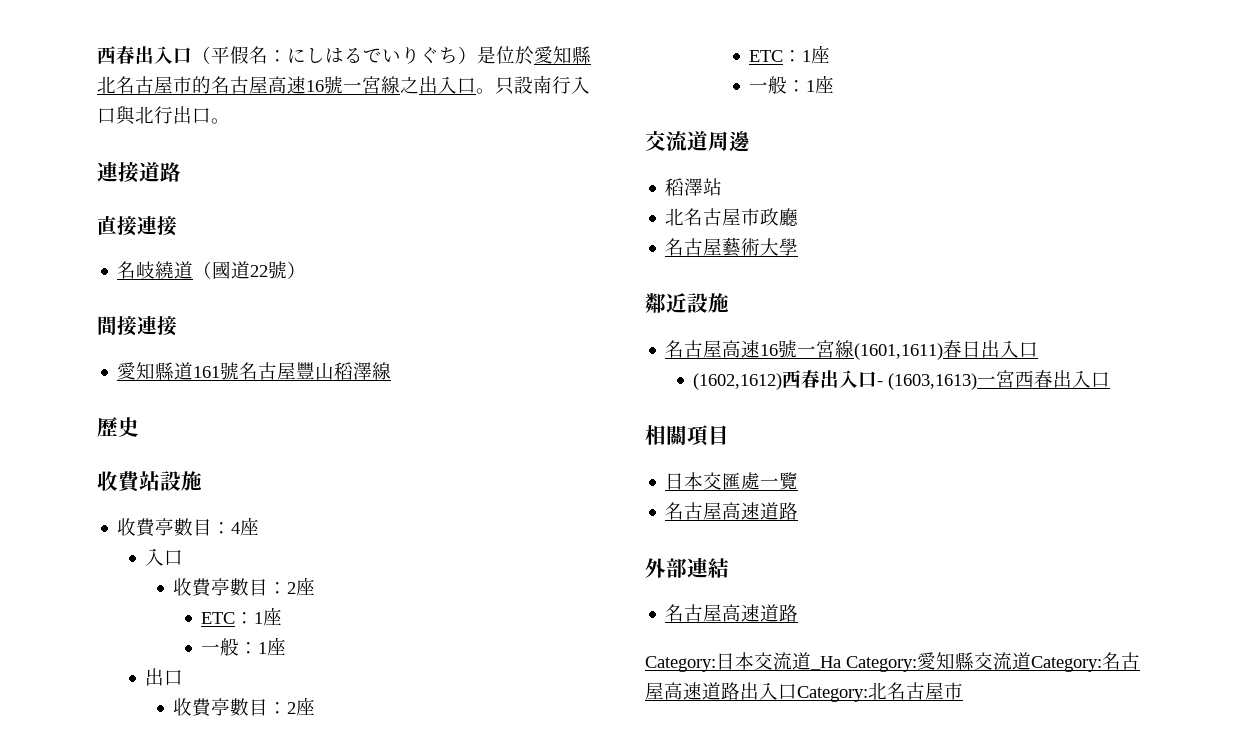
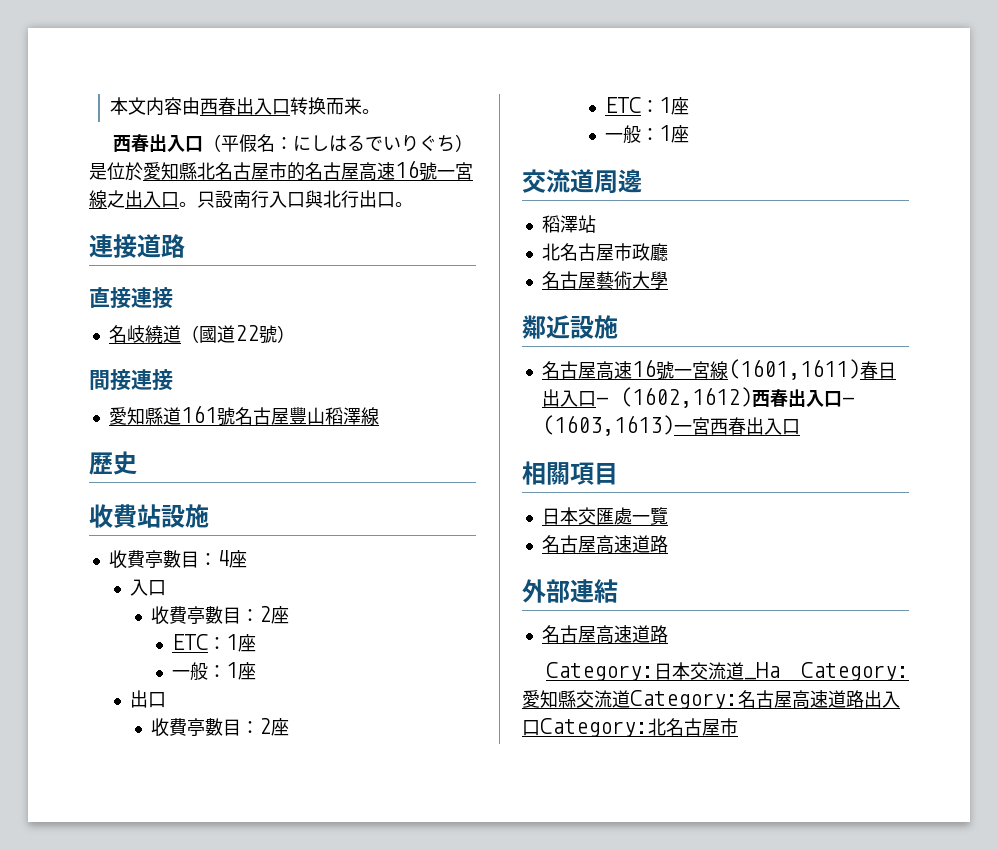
+ 本文内容由西春出入口转换而来。
- 名古屋高速16號一宮線(1601,1611)春日出入口
- (1602,1612)西春出入口- (1603,1613)一宮西春出入口
+ 名古屋高速16號一宮線(1601,1611)春日出入口- (1602,1612)西春出入口- (1603,1613)一宮西春出入口

